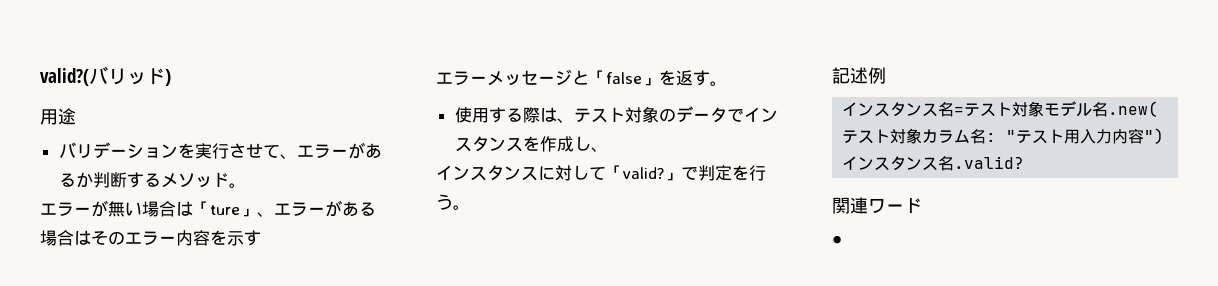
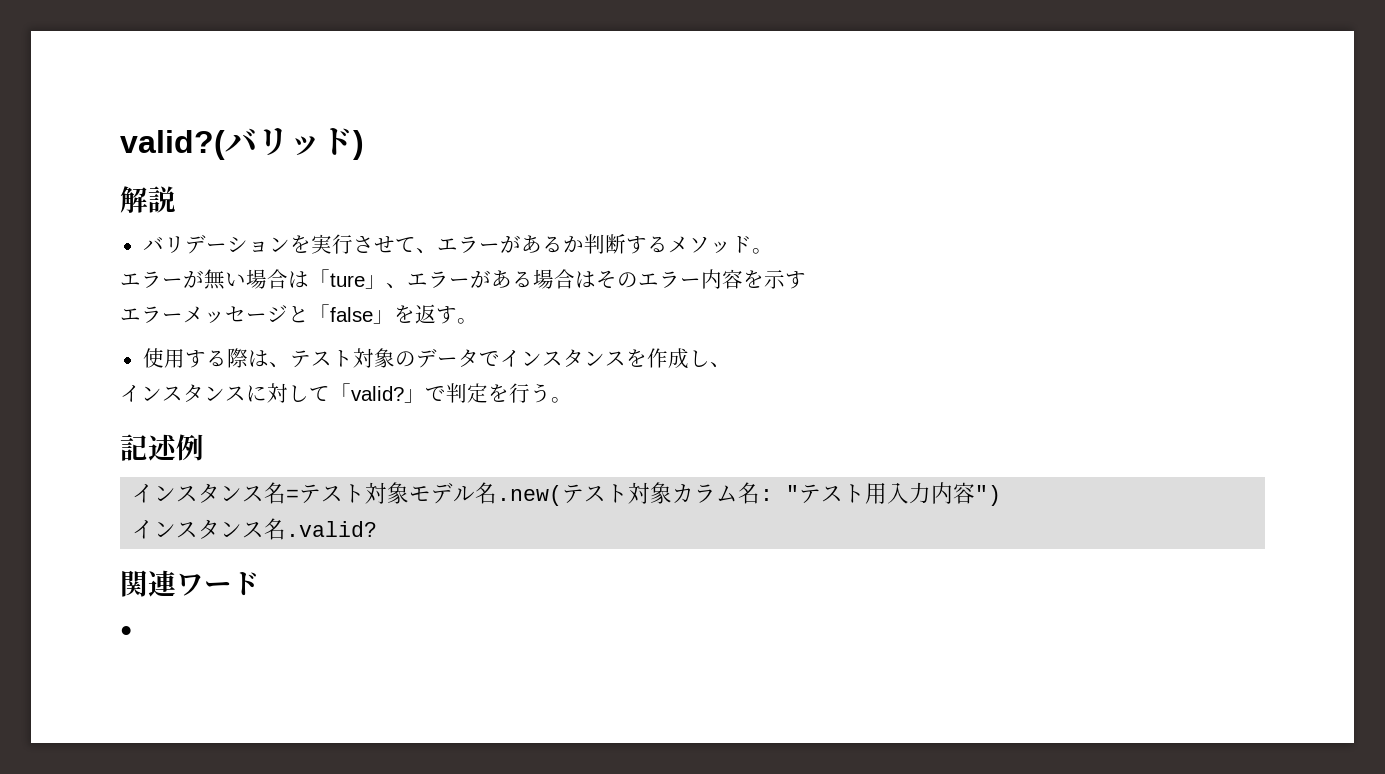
- 用途
+ 解説

